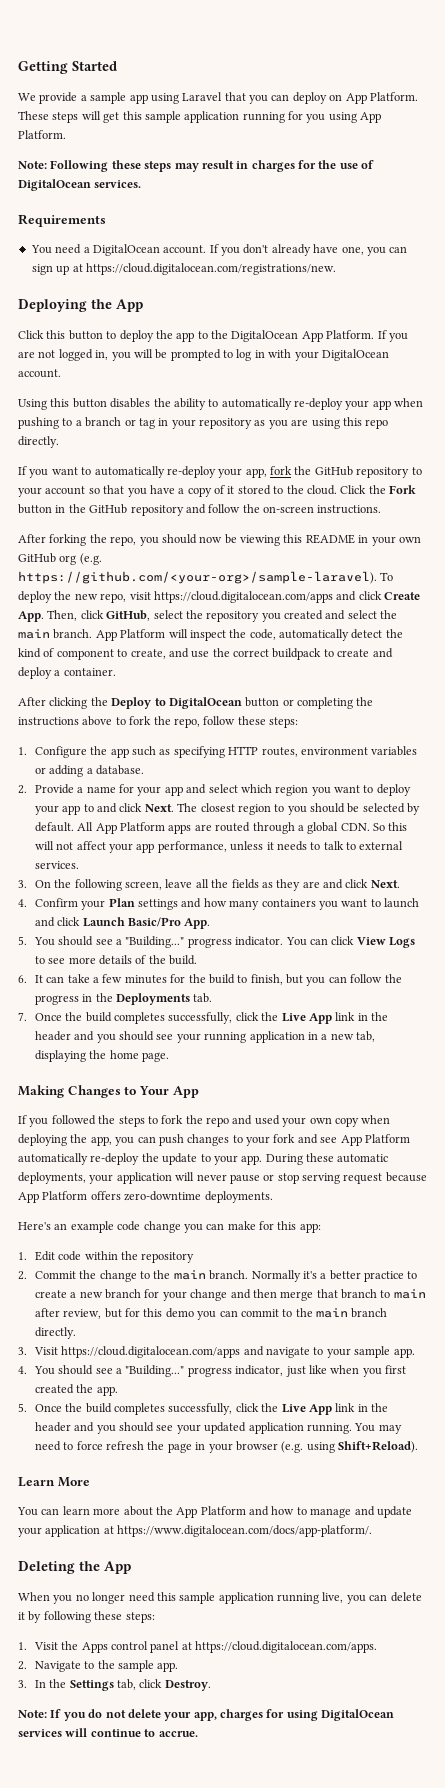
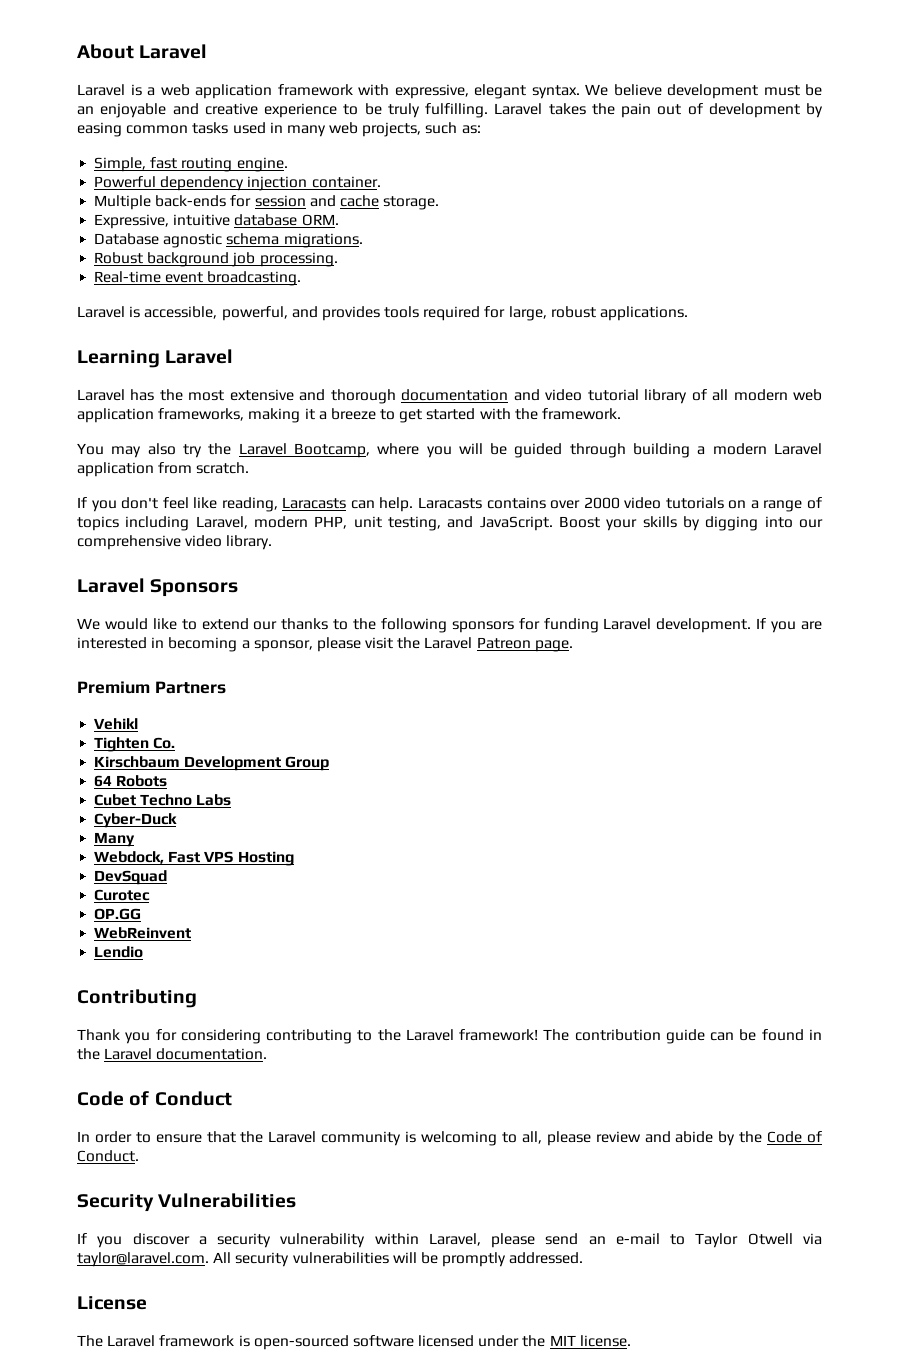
- Getting Started
- We provide a sample app using Laravel that you can deploy on App Platform. These steps will get this sample application running for you using App Platform.
- Note: Following these steps may result in charges for the use of DigitalOcean services.
- Requirements
- You need a DigitalOcean account. If you don't already have one, you can sign up at https://cloud.digitalocean.com/registrations/new.
- Deploying the App
- Click this button to deploy the app to the DigitalOcean App Platform. If you are not logged in, you will be prompted to log in with your DigitalOcean account.
- Using this button disables the ability to automatically re-deploy your app when pushing to a branch or tag in your repository as you are using this repo directly.
- If you want to automatically re-deploy your app, fork the GitHub repository to your account so that you have a copy of it stored to the cloud. Click the Fork button in the GitHub repository and follow the on-screen instructions.
- After forking the repo, you should now be viewing this README in your own GitHub org (e.g. https://github.com/<your-org>/sample-laravel). To deploy the new repo, visit https://cloud.digitalocean.com/apps and click Create App. Then, click GitHub, select the repository you created and select the main branch. App Platform will inspect the code, automatically detect the kind of component to create, and use the correct buildpack to create and deploy a container.
- After clicking the Deploy to DigitalOcean button or completing the instructions above to fork the repo, follow these steps:
- 1. Configure the app such as specifying HTTP routes, environment variables or adding a database.
- 2. Provide a name for your app and select which region you want to deploy your app to and click Next. The closest region to you should be selected by default. All App Platform apps are routed through a global CDN. So this will not affect your app performance, unless it needs to talk to external services.
- 3. On the following screen, leave all the fields as they are and click Next.
- 4. Confirm your Plan settings and how many containers you want to launch and click Launch Basic/Pro App.
- 5. You should see a "Building..." progress indicator. You can click View Logs to see more details of the build.
- 6. It can take a few minutes for the build to finish, but you can follow the progress in the Deployments tab.
- 7. Once the build completes successfully, click the Live App link in the header and you should see your running application in a new tab, displaying the home page.
- Making Changes to Your App
- If you followed the steps to fork the repo and used your own copy when deploying the app, you can push changes to your fork and see App Platform automatically re-deploy the update to your app. During these automatic deployments, your application will never pause or stop serving request because App Platform offers zero-downtime deployments.
- Here's an example code change you can make for this app:
- 1. Edit code within the repository
- 2. Commit the change to the main branch. Normally it's a better practice to create a new branch for your change and then merge that branch to main after review, but for this demo you can commit to the main branch directly.
- 3. Visit https://cloud.digitalocean.com/apps and navigate to your sample app.
- 4. You should see a "Building..." progress indicator, just like when you first created the app.
- 5. Once the build completes successfully, click the Live App link in the header and you should see your updated application running. You may need to force refresh the page in your browser (e.g. using Shift+Reload).
- Learn More
- You can learn more about the App Platform and how to manage and update your application at https://www.digitalocean.com/docs/app-platform/.
- Deleting the App
- When you no longer need this sample application running live, you can delete it by following these steps:
- 1. Visit the Apps control panel at https://cloud.digitalocean.com/apps.
- 2. Navigate to the sample app.
- 3. In the Settings tab, click Destroy.
- Note: If you do not delete your app, charges for using DigitalOcean services will continue to accrue.
+ About Laravel
+ Laravel is a web application framework with expressive, elegant syntax. We believe development must be an enjoyable and creative experience to be truly fulfilling. Laravel takes the pain out of development by easing common tasks used in many web projects, such as:
+ Simple, fast routing engine.
+ Powerful dependency injection container.
+ Multiple back-ends for session and cache storage.
+ Expressive, intuitive database ORM.
+ Database agnostic schema migrations.
+ Robust background job processing.
+ Real-time event broadcasting.
+ Laravel is accessible, powerful, and provides tools required for large, robust applications.
+ Learning Laravel
+ Laravel has the most extensive and thorough documentation and video tutorial library of all modern web application frameworks, making it a breeze to get started with the framework.
+ You may also try the Laravel Bootcamp, where you will be guided through building a modern Laravel application from scratch.
+ If you don't feel like reading, Laracasts can help. Laracasts contains over 2000 video tutorials on a range of topics including Laravel, modern PHP, unit testing, and JavaScript. Boost your skills by digging into our comprehensive video library.
+ Laravel Sponsors
+ We would like to extend our thanks to the following sponsors for funding Laravel development. If you are interested in becoming a sponsor, please visit the Laravel Patreon page.
+ Premium Partners
+ Vehikl
+ Tighten Co.
+ Kirschbaum Development Group
+ 64 Robots
+ Cubet Techno Labs
+ Cyber-Duck
+ Many
+ Webdock, Fast VPS Hosting
+ DevSquad
+ Curotec
+ OP.GG
+ WebReinvent
+ Lendio
+ Contributing
+ Thank you for considering contributing to the Laravel framework! The contribution guide can be found in the Laravel documentation.
+ Code of Conduct
+ In order to ensure that the Laravel community is welcoming to all, please review and abide by the Code of Conduct.
+ Security Vulnerabilities
+ If you discover a security vulnerability within Laravel, please send an e-mail to Taylor Otwell via taylor@laravel.com. All security vulnerabilities will be promptly addressed.
+ License
+ The Laravel framework is open-sourced software licensed under the MIT license.

